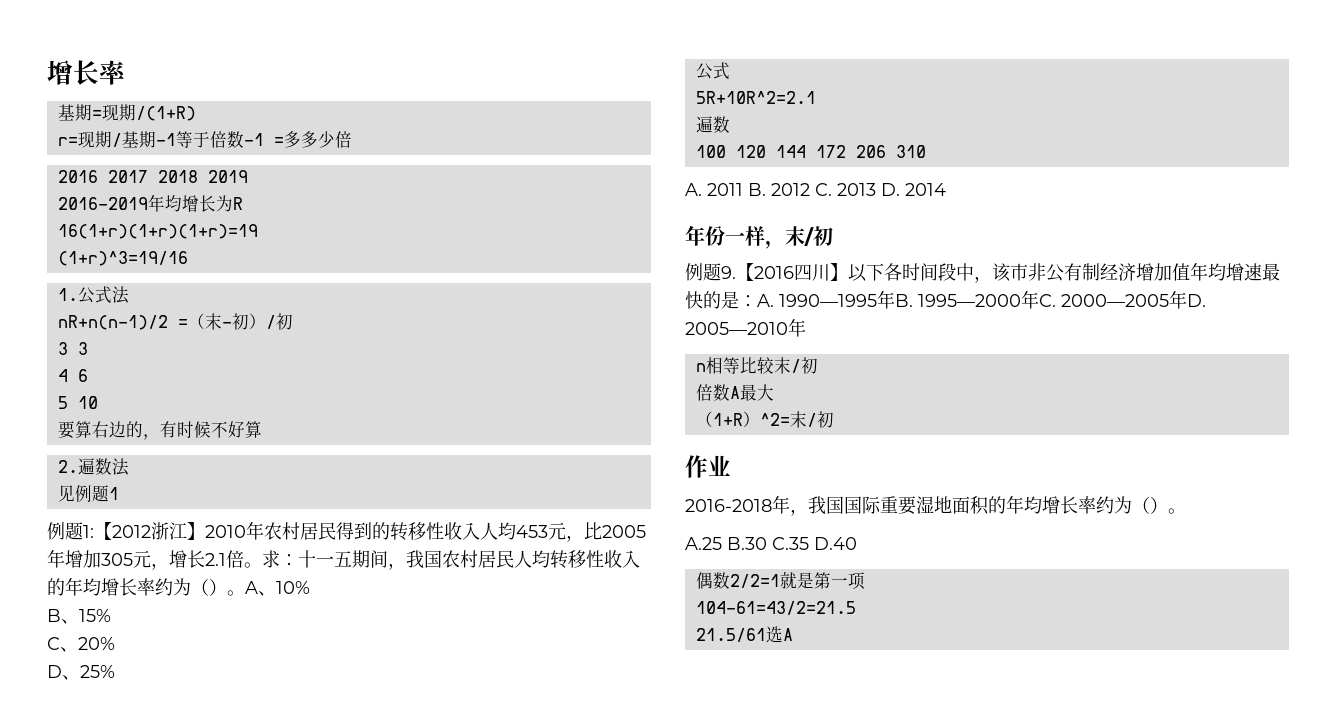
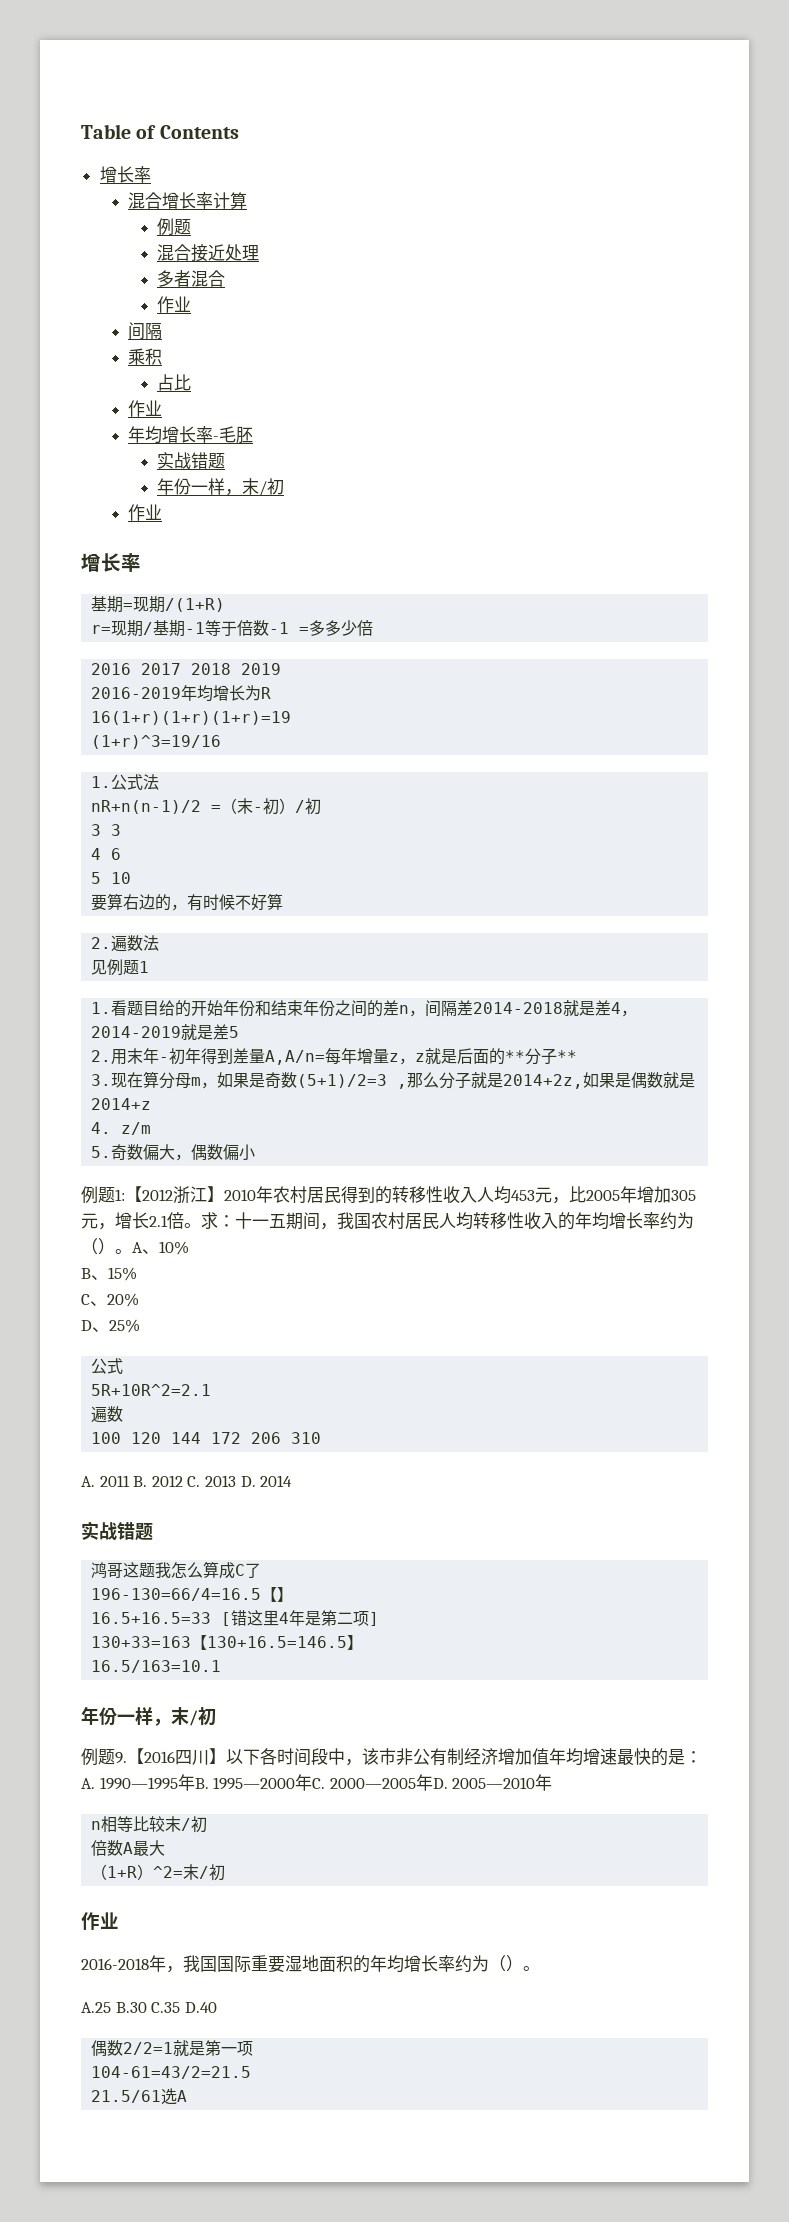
+ Table of Contents
+ 增长率
+ 混合增长率计算
+ 例题
+ 混合接近处理
+ 多者混合
+ 作业
+ 间隔
+ 乘积
+ 占比
+ 作业
+ 年均增长率-毛胚
+ 实战错题
+ 年份一样，末/初
+ 作业
+ 1.看题目给的开始年份和结束年份之间的差n，间隔差2014-2018就是差4，2014-2019就是差5
+ 2.用末年-初年得到差量A,A/n=每年增量z，z就是后面的**分子**
+ 3.现在算分母m，如果是奇数(5+1)/2=3 ,那么分子就是2014+2z,如果是偶数就是2014+z
+ 4. z/m
+ 5.奇数偏大，偶数偏小
  A. 2011 B. 2012 C. 2013 D. 2014
+ 实战错题
+ 鸿哥这题我怎么算成C了
+ 196-130=66/4=16.5【】
+ 16.5+16.5=33 [错这里4年是第二项]
+ 130+33=163【130+16.5=146.5】
+ 16.5/163=10.1

